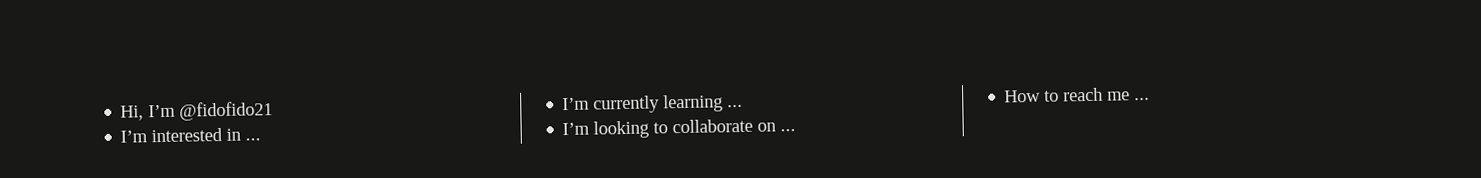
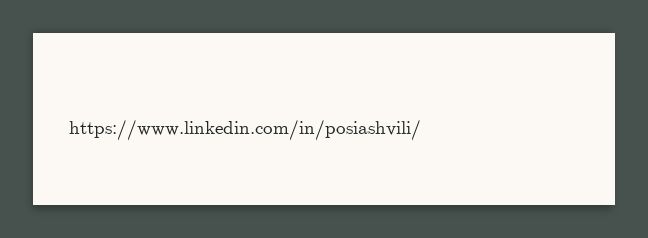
- Hi, I’m @fidofido21
- I’m interested in ...
- I’m currently learning ...
- I’m looking to collaborate on ...
- How to reach me ...
+ https://www.linkedin.com/in/posiashvili/

